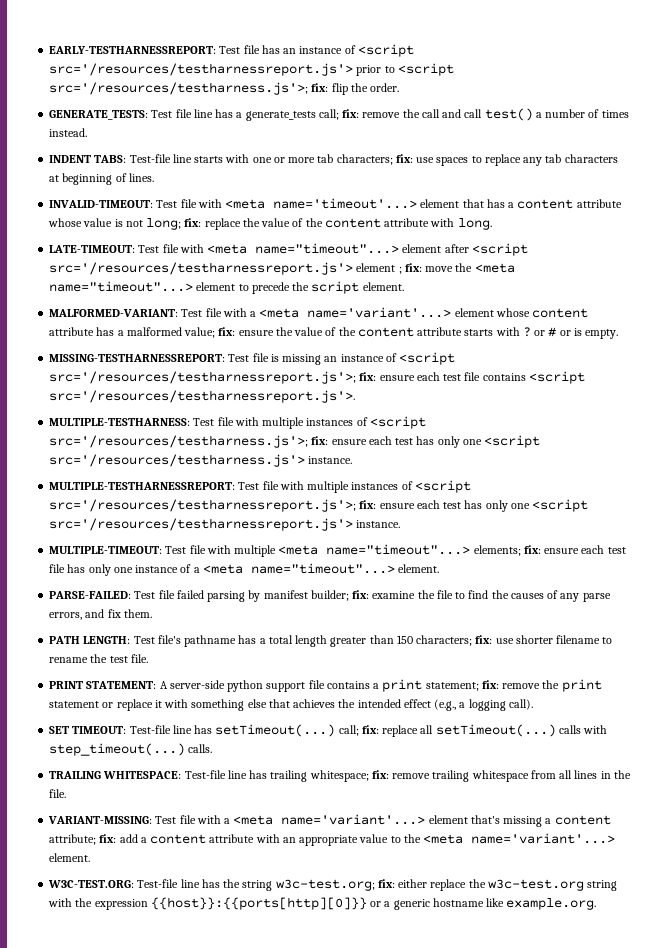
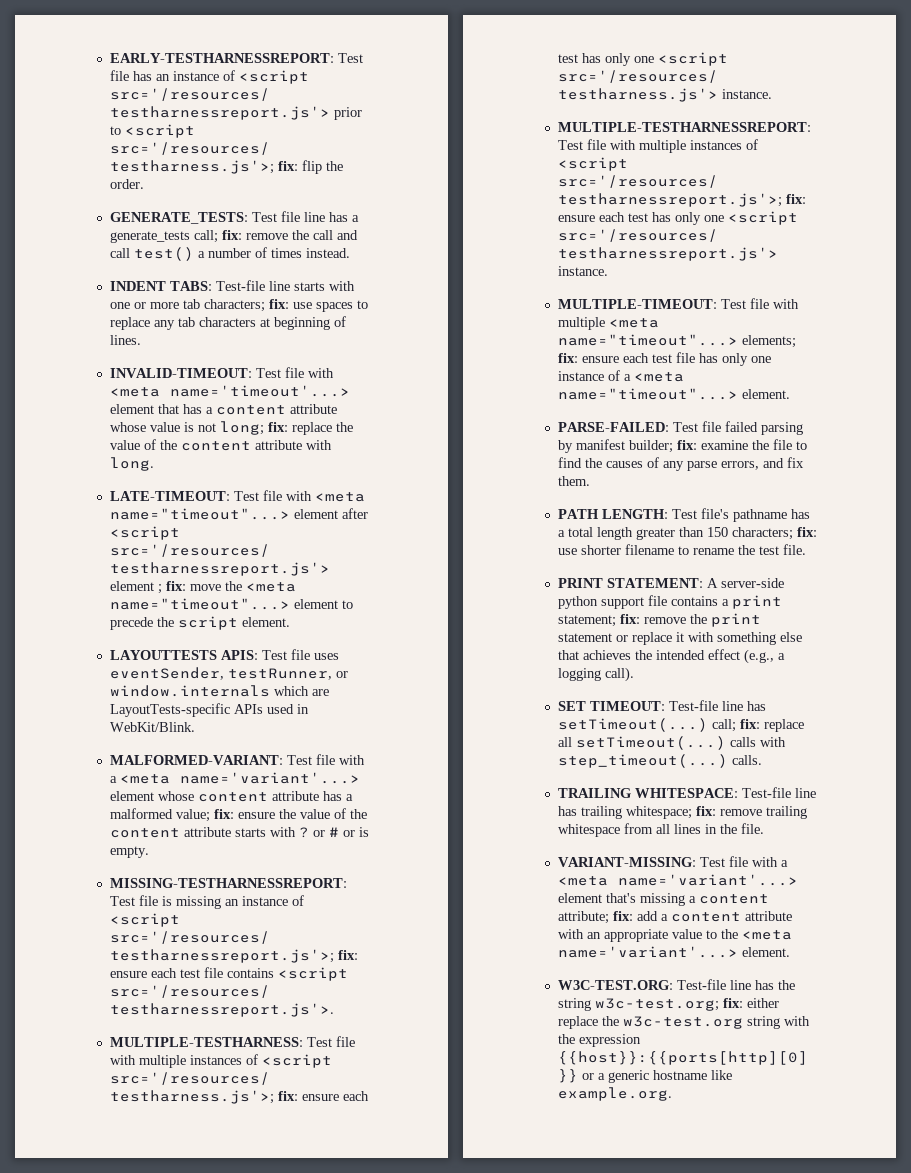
+ LAYOUTTESTS APIS: Test file uses eventSender, testRunner, or window.internals which are LayoutTests-specific APIs used in WebKit/Blink.

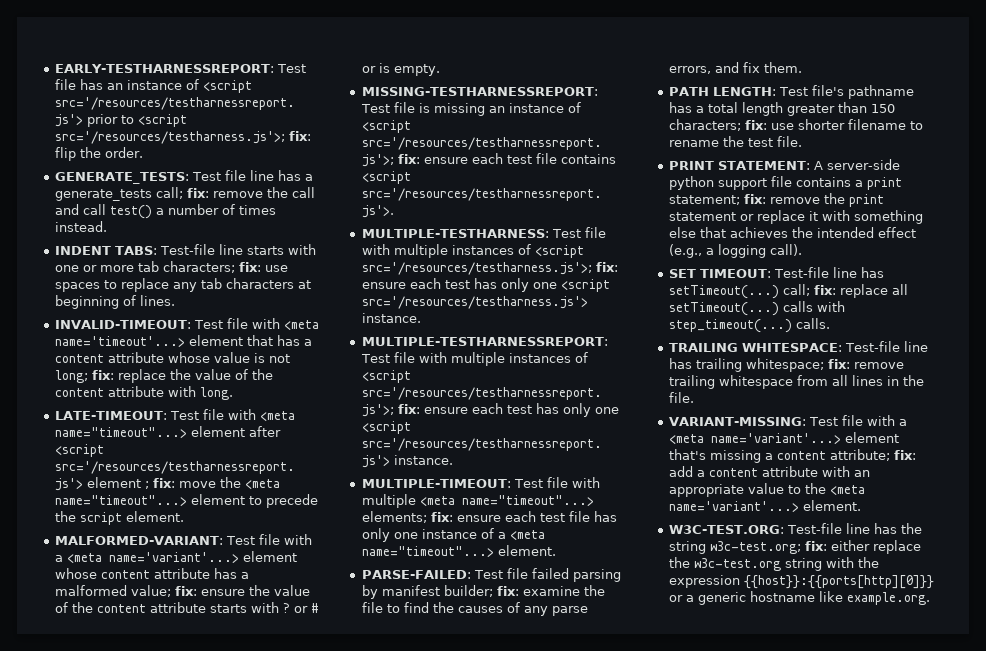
- LAYOUTTESTS APIS: Test file uses eventSender, testRunner, or window.internals which are LayoutTests-specific APIs used in WebKit/Blink.

